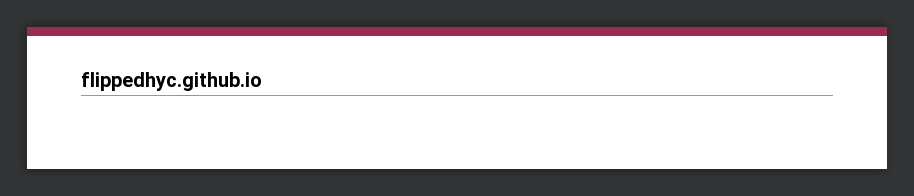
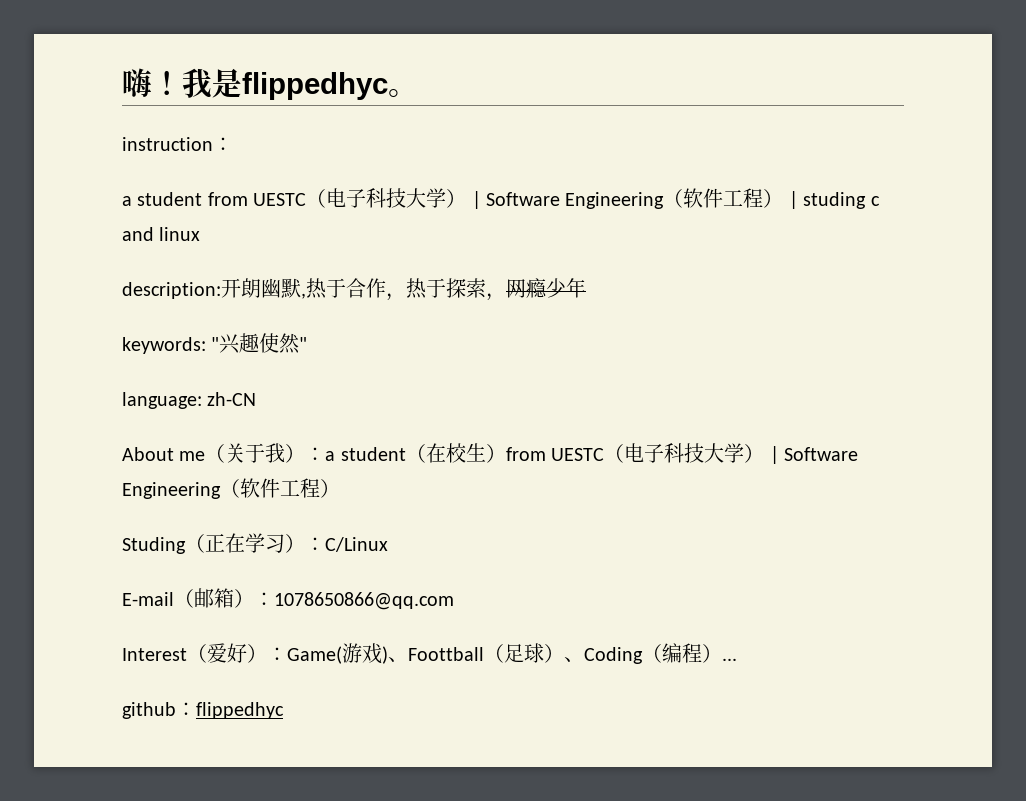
- flippedhyc.github.io
+ 嗨！我是flippedhyc。
+ instruction：
+ a student from UESTC（电子科技大学） | Software Engineering（软件工程） | studing c and linux
+ description:开朗幽默,热于合作，热于探索，网瘾少年
+ keywords: "兴趣使然"
+ language: zh-CN
+ About me（关于我）：a student（在校生）from UESTC（电子科技大学） | Software Engineering（软件工程）
+ Studing（正在学习）：C/Linux
+ E-mail（邮箱）：1078650866@qq.com
+ Interest（爱好）：Game(游戏)、Foottball（足球）、Coding（编程）...
+ github：flippedhyc

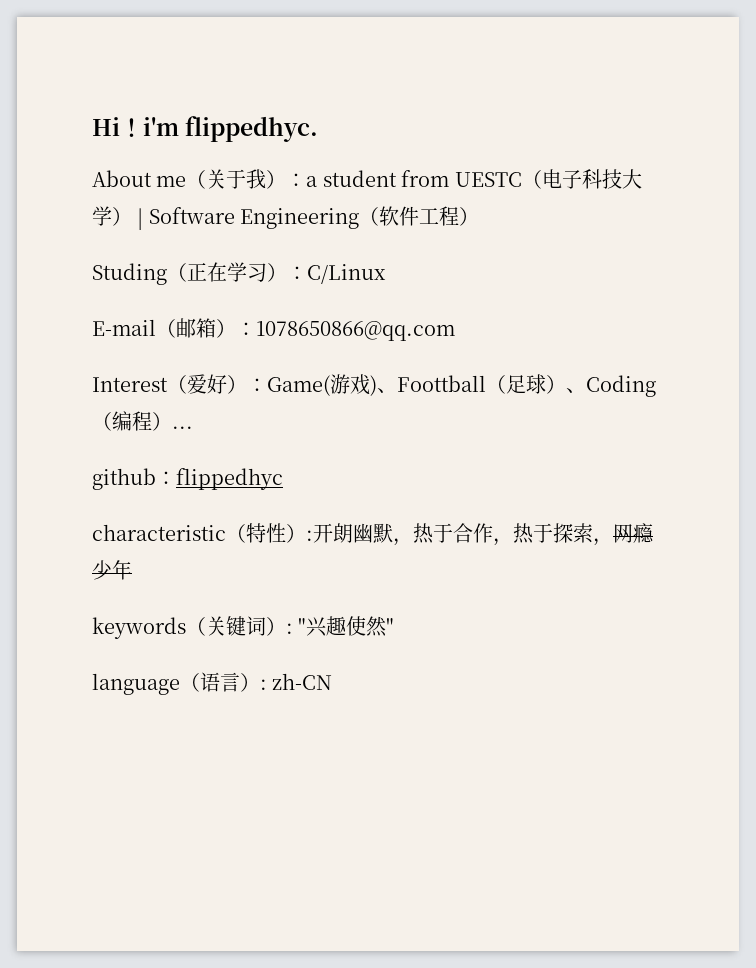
- 嗨！我是flippedhyc。
- instruction：
- a student from UESTC（电子科技大学） | Software Engineering（软件工程） | studing c and linux
- description:开朗幽默,热于合作，热于探索，网瘾少年
- keywords: "兴趣使然"
- language: zh-CN
+ Hi！i'm flippedhyc.
- About me（关于我）：a student（在校生）from UESTC（电子科技大学） | Software Engineering（软件工程）
+ About me（关于我）：a student from UESTC（电子科技大学） | Software Engineering（软件工程）
+ characteristic（特性）:开朗幽默，热于合作，热于探索，网瘾少年
+ keywords（关键词）: "兴趣使然"
+ language（语言）: zh-CN

